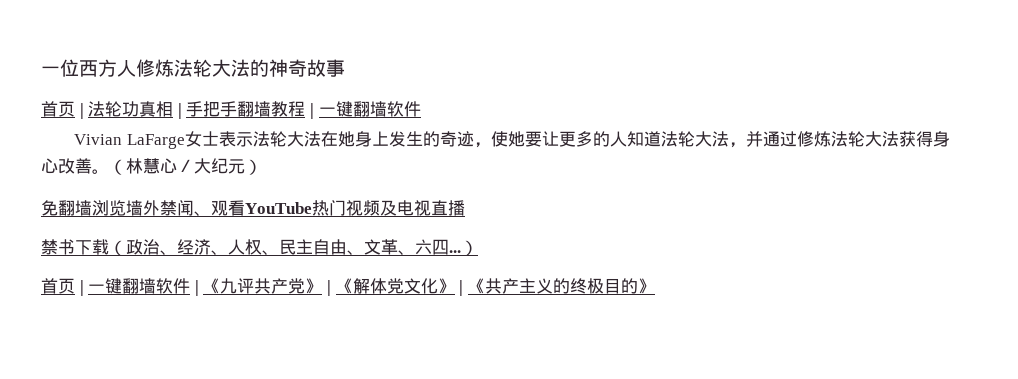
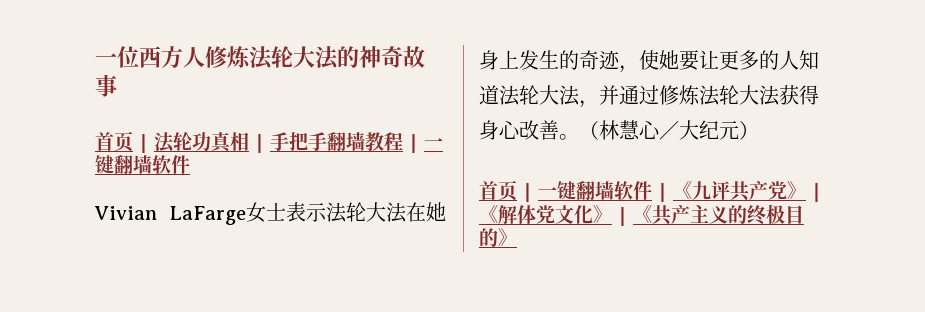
- 免翻墙浏览墙外禁闻、观看YouTube热门视频及电视直播
- 禁书下载（政治、经济、人权、民主自由、文革、六四...）

